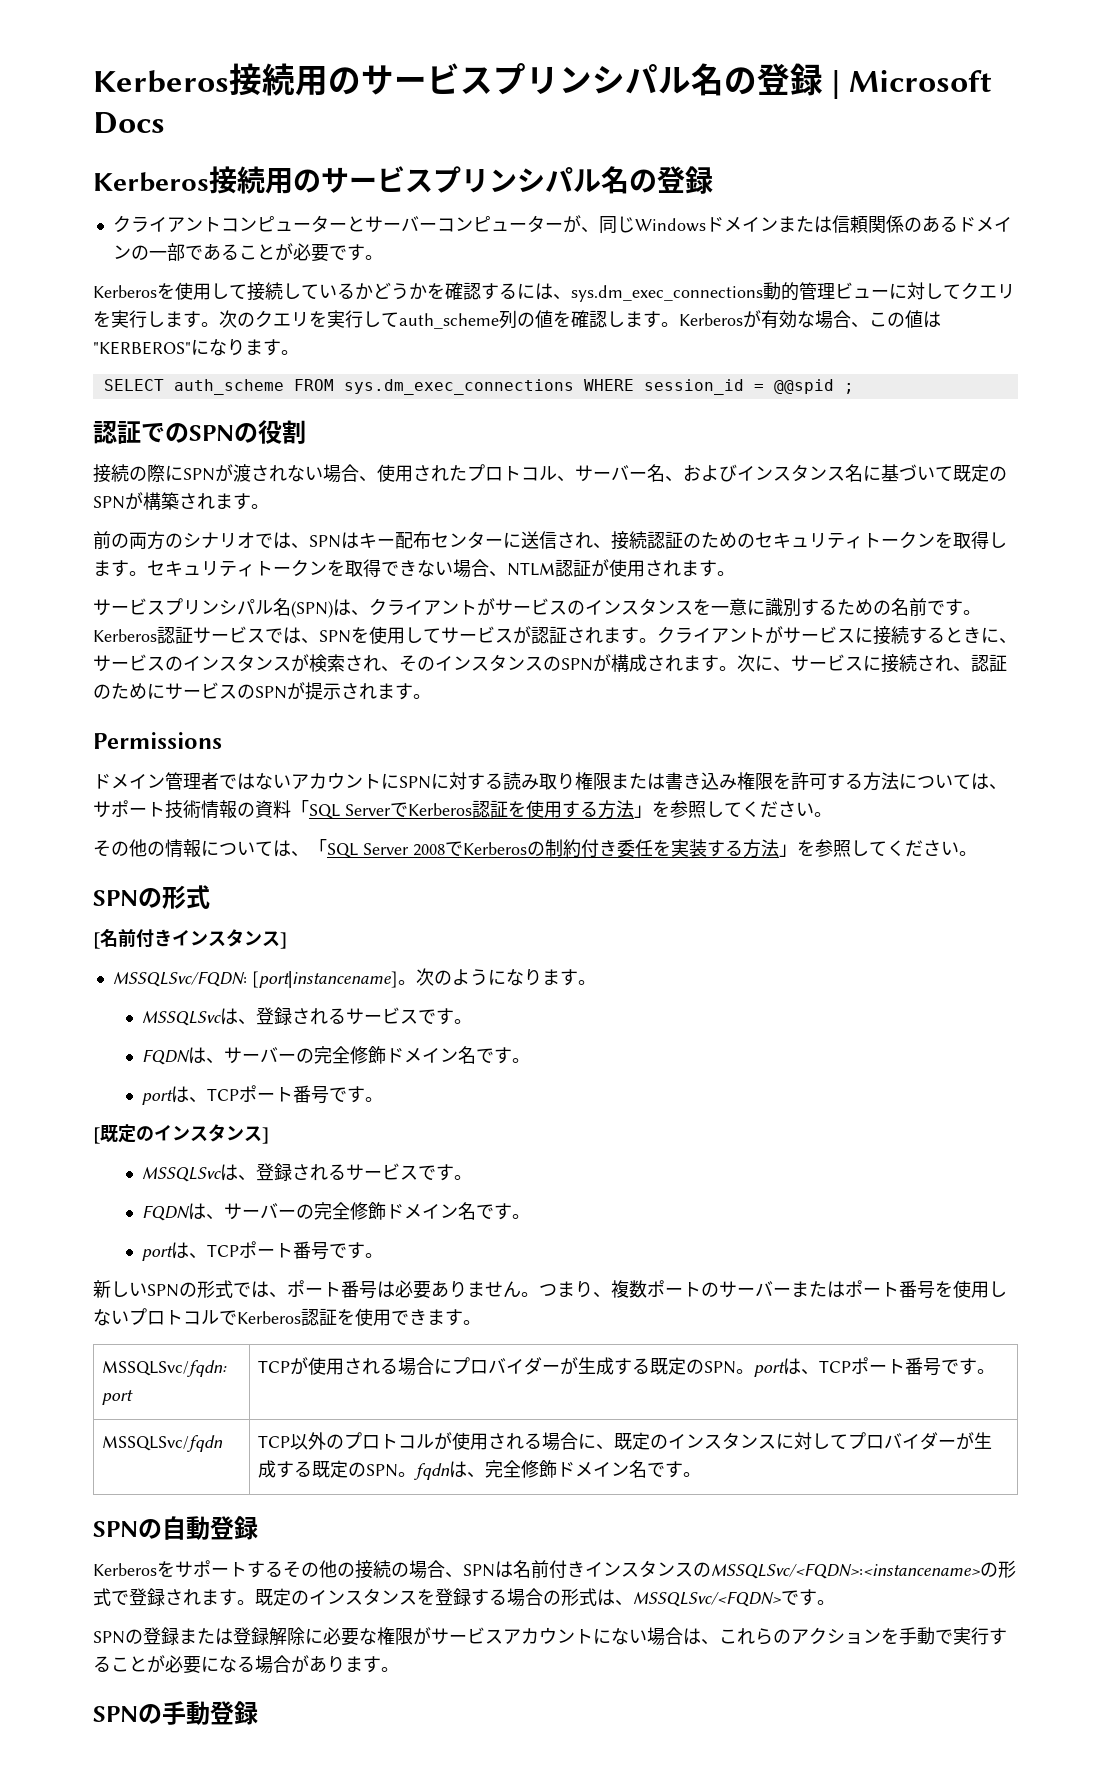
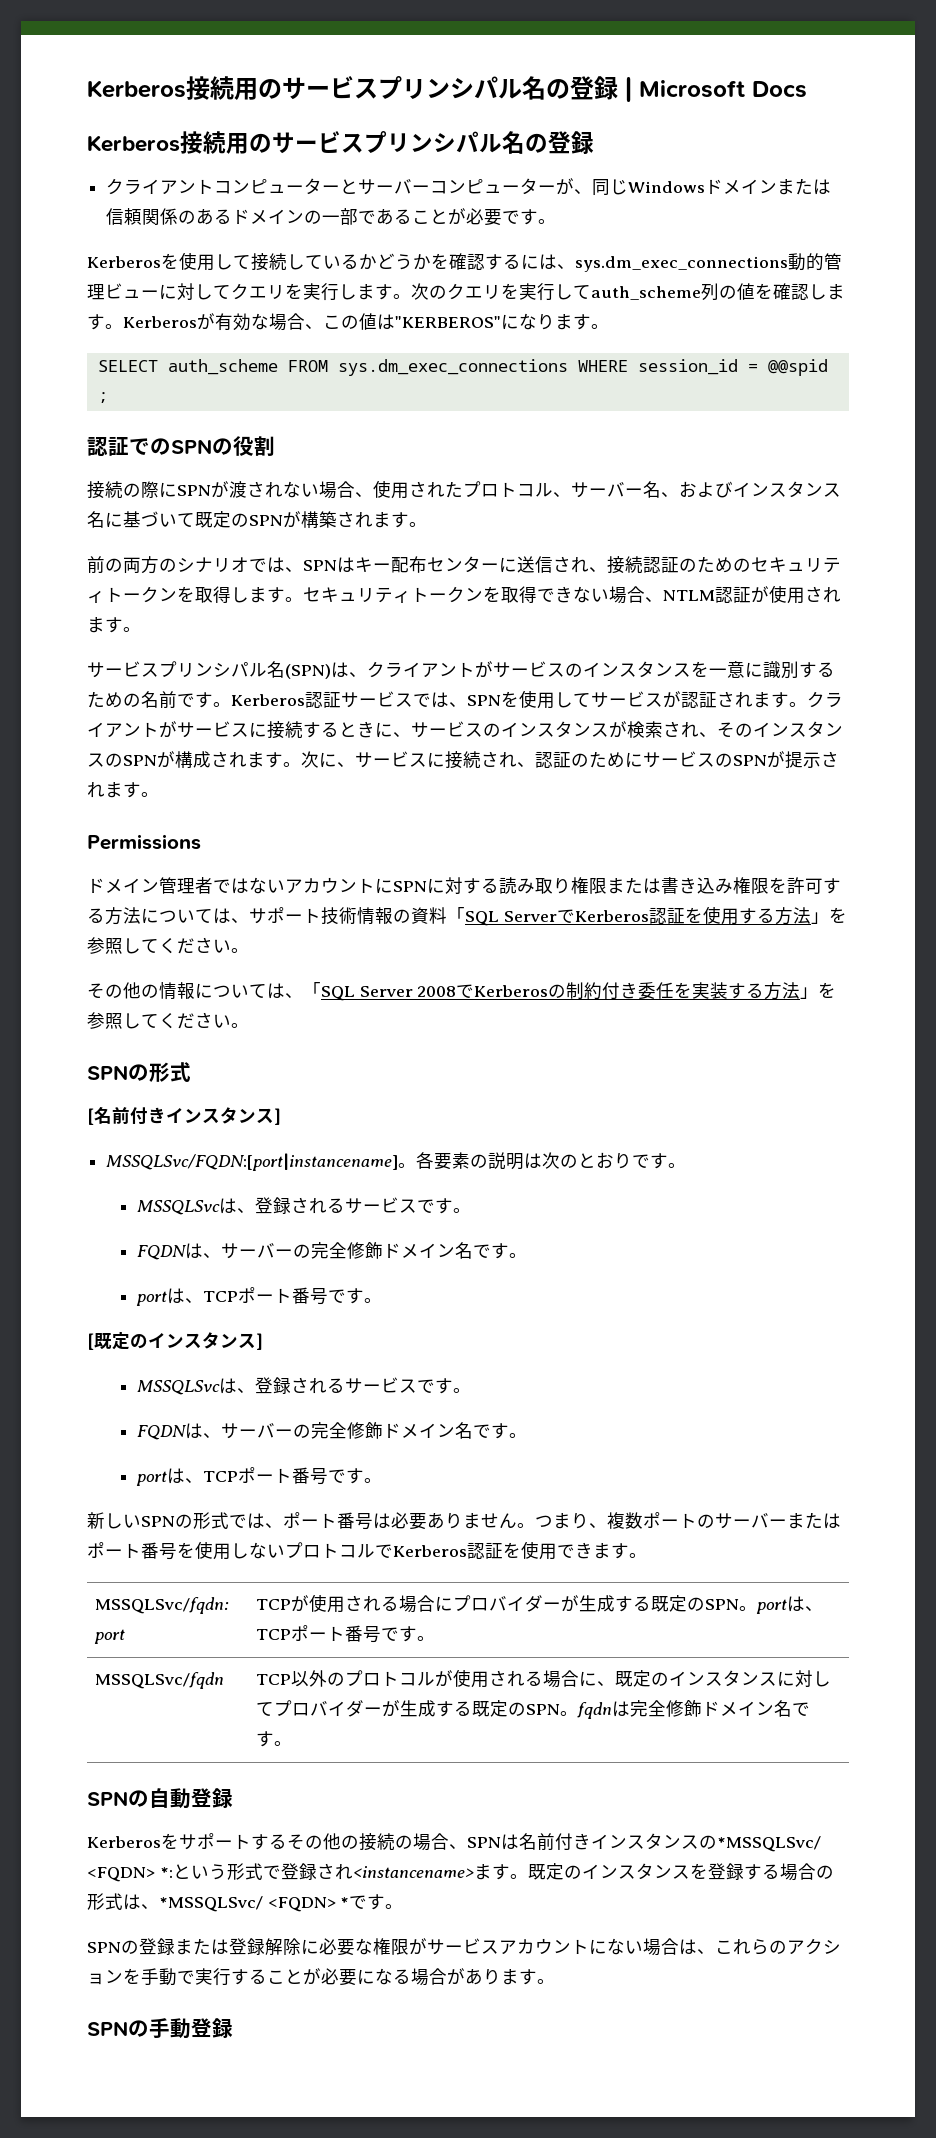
- MSSQLSvc/FQDN: [port|instancename]。次のようになります。
+ MSSQLSvc/FQDN:[port|instancename]。各要素の説明は次のとおりです。
- MSSQLSvc/fqdn | TCP以外のプロトコルが使用される場合に、既定のインスタンスに対してプロバイダーが生成する既定のSPN。fqdnは、完全修飾ドメイン名です。
+ MSSQLSvc/fqdn | TCP以外のプロトコルが使用される場合に、既定のインスタンスに対してプロバイダーが生成する既定のSPN。fqdnは完全修飾ドメイン名です。
- Kerberosをサポートするその他の接続の場合、SPNは名前付きインスタンスのMSSQLSvc/<FQDN>:<instancename>の形式で登録されます。
+ Kerberosをサポートするその他の接続の場合、SPNは名前付きインスタンスの*MSSQLSvc/ <FQDN> *:という形式で登録され<instancename>ます。
- 既定のインスタンスを登録する場合の形式は、MSSQLSvc/<FQDN>です。
+ 既定のインスタンスを登録する場合の形式は、*MSSQLSvc/ <FQDN> *です。

